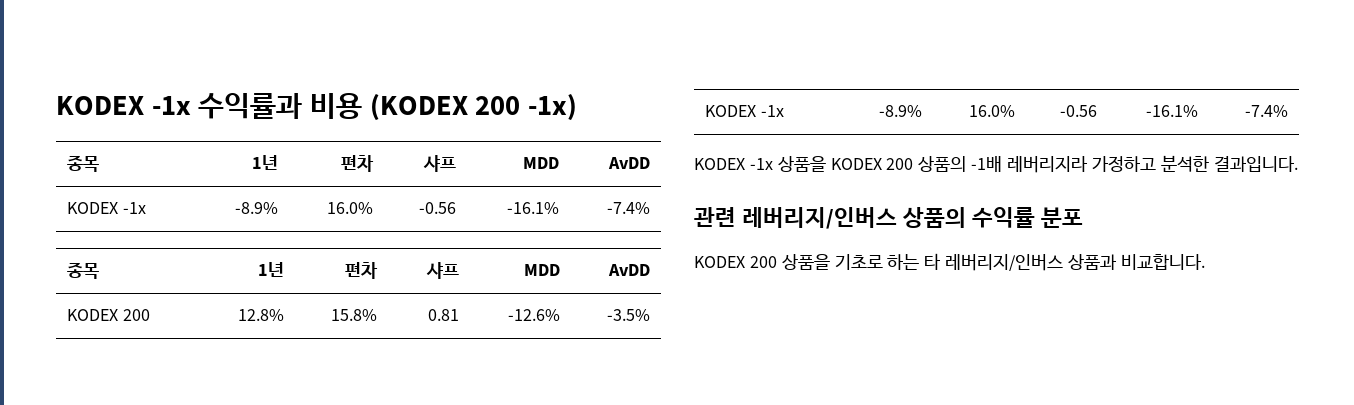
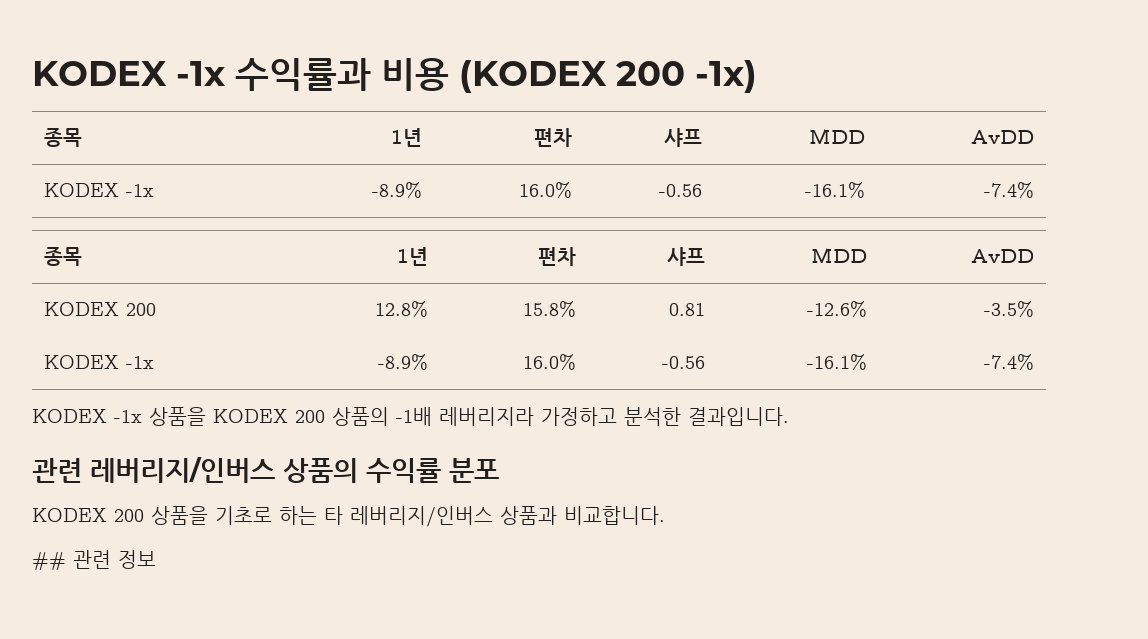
+ ## 관련 정보

